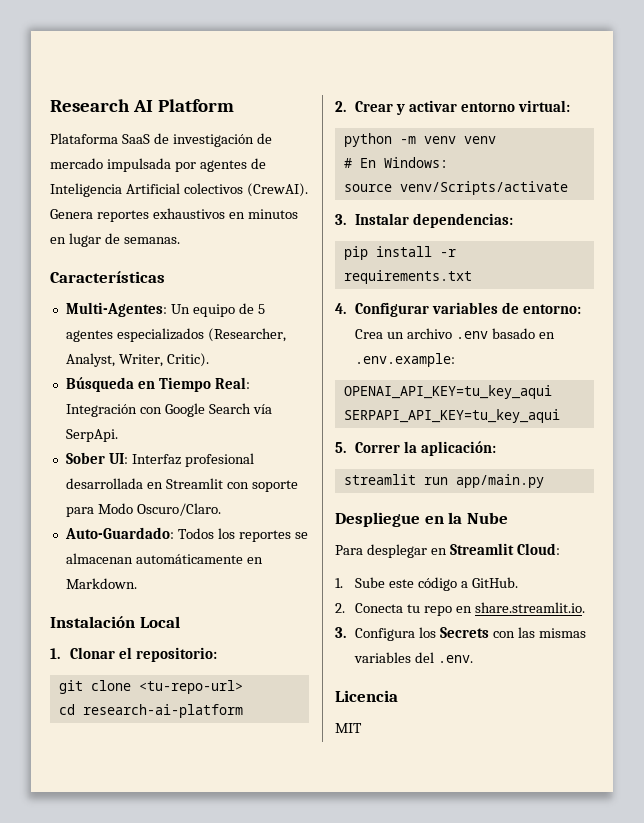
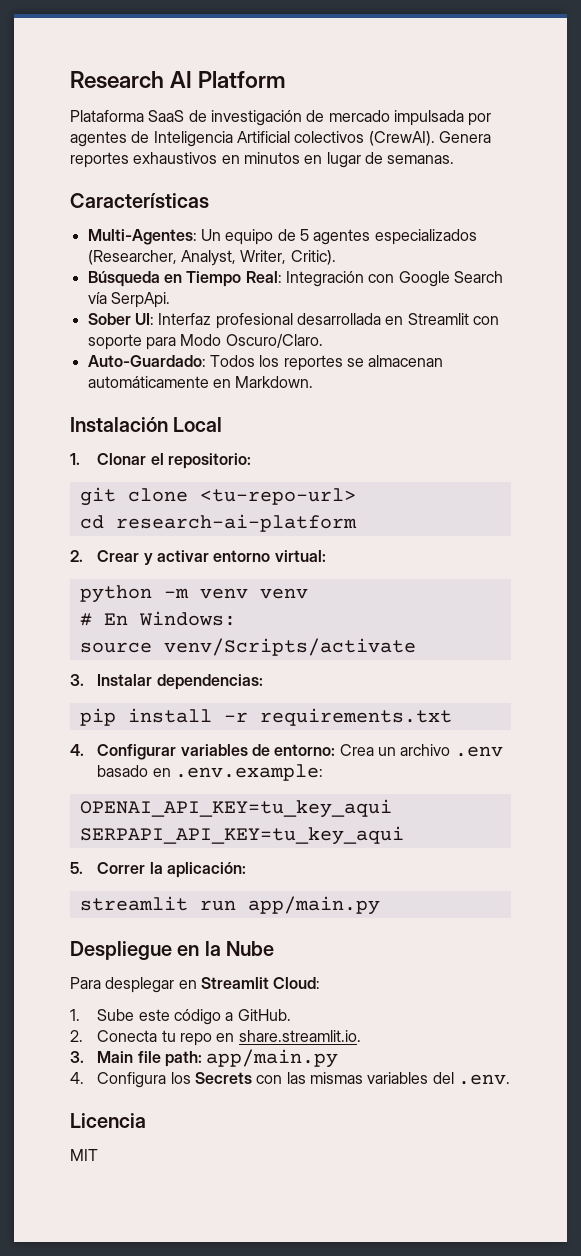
- 3. Configura los Secrets con las mismas variables del .env.
+ 3. Main file path: app/main.py
+ 4. Configura los Secrets con las mismas variables del .env.

